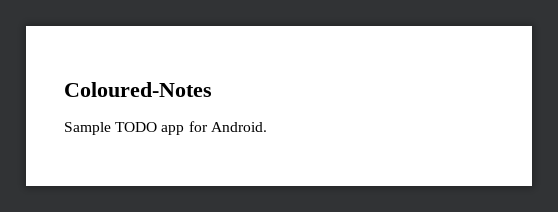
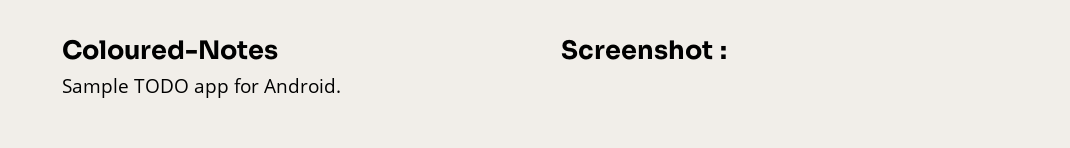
+ Screenshot :

